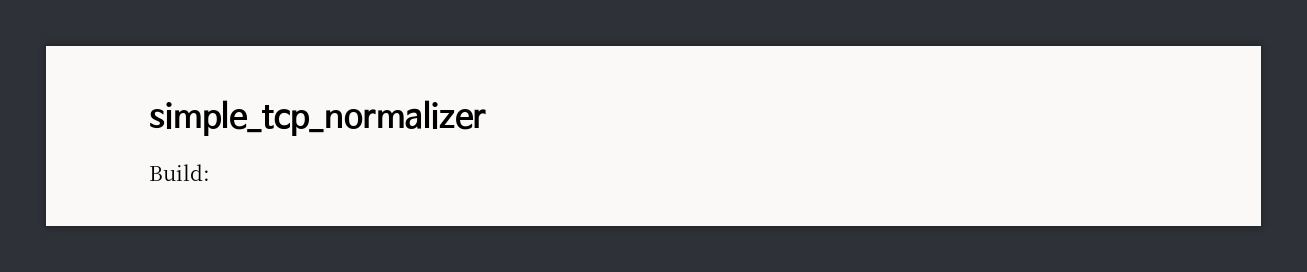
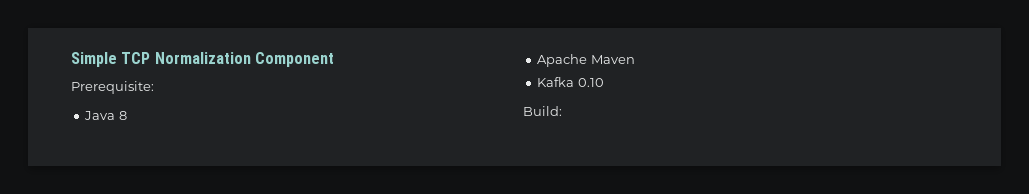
- simple_tcp_normalizer
+ Simple TCP Normalization Component
+ Prerequisite:
+ Java 8
+ Apache Maven
+ Kafka 0.10

